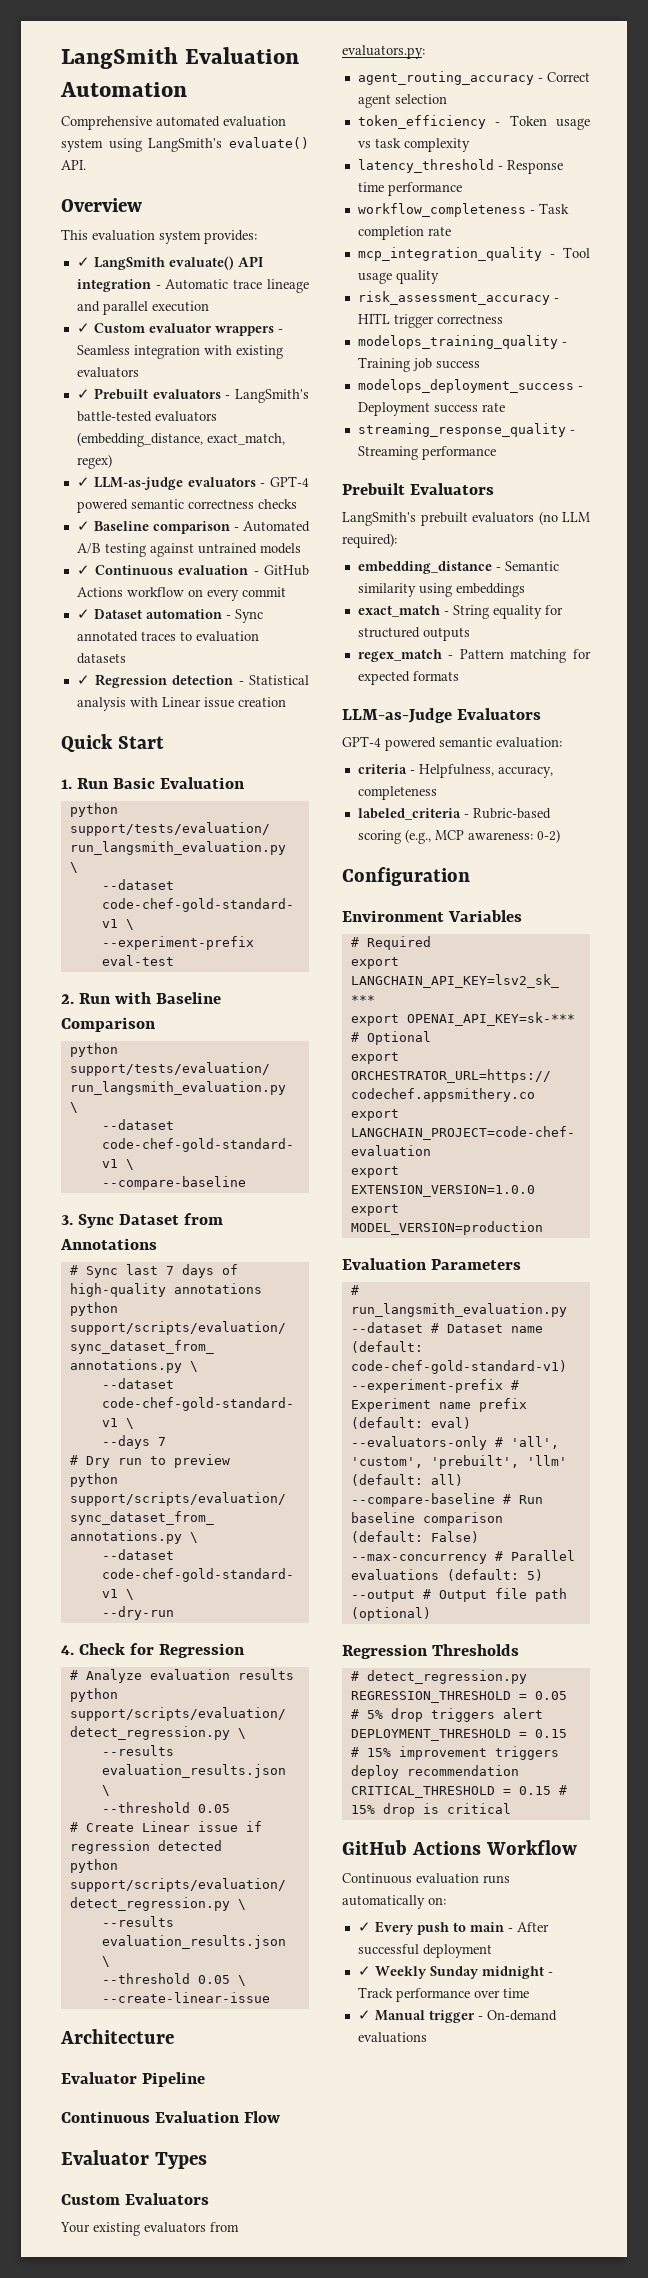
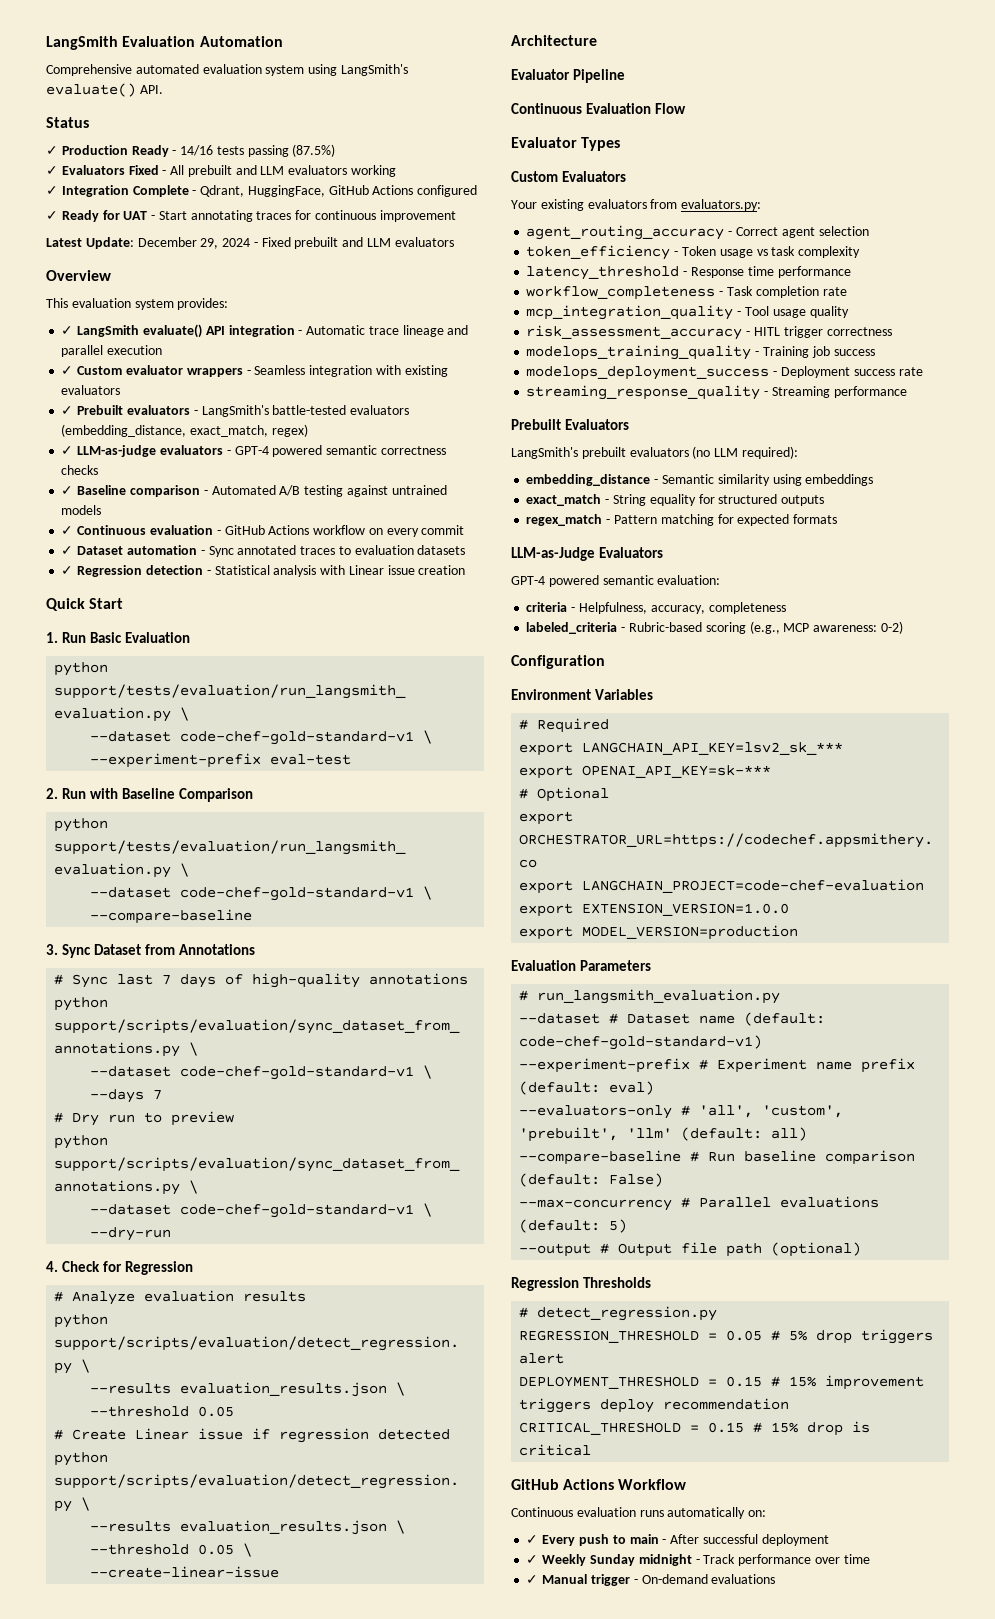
+ Status
+ ✓ Production Ready - 14/16 tests passing (87.5%)
+ ✓ Evaluators Fixed - All prebuilt and LLM evaluators working
+ ✓ Integration Complete - Qdrant, HuggingFace, GitHub Actions configured
+ ✓ Ready for UAT - Start annotating traces for continuous improvement
+ Latest Update: December 29, 2024 - Fixed prebuilt and LLM evaluators

